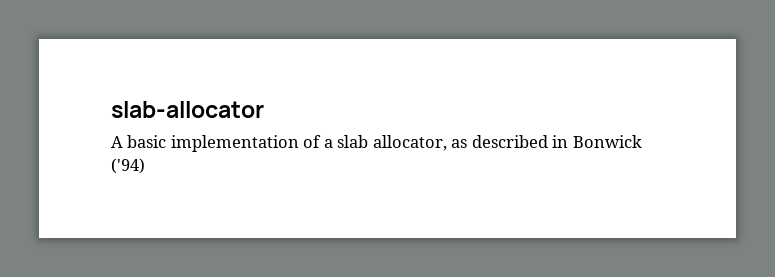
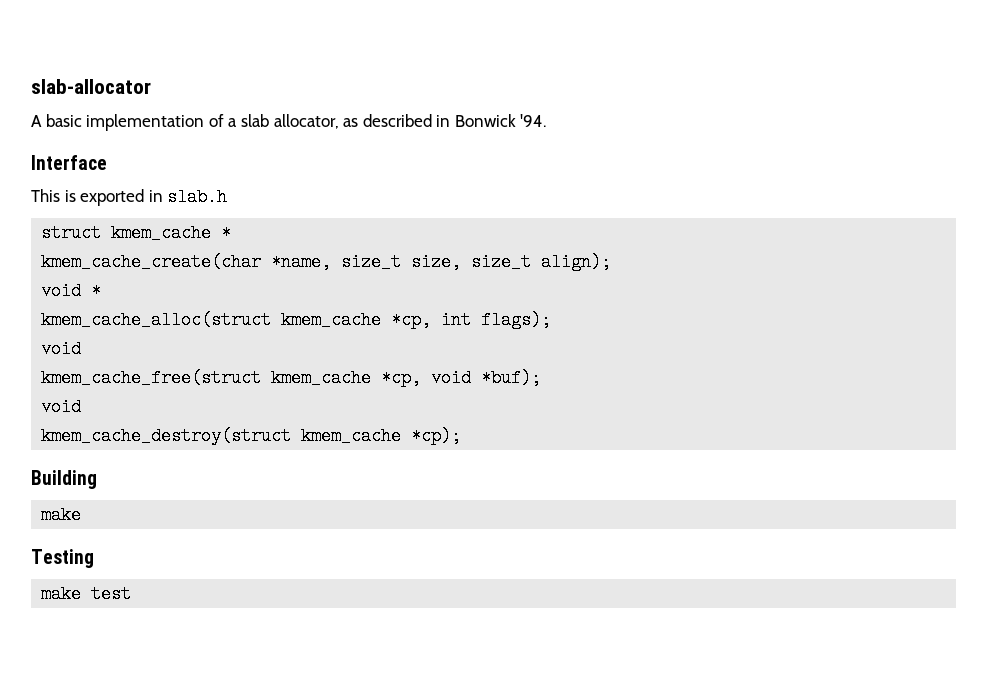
- A basic implementation of a slab allocator, as described in Bonwick ('94)
+ A basic implementation of a slab allocator, as described in Bonwick '94.
+ Interface
+ This is exported in slab.h
+ struct kmem_cache *
+ kmem_cache_create(char *name, size_t size, size_t align);
+ void *
+ kmem_cache_alloc(struct kmem_cache *cp, int flags);
+ void
+ kmem_cache_free(struct kmem_cache *cp, void *buf);
+ void
+ kmem_cache_destroy(struct kmem_cache *cp);
+ Building
+ make
+ Testing
+ make test

